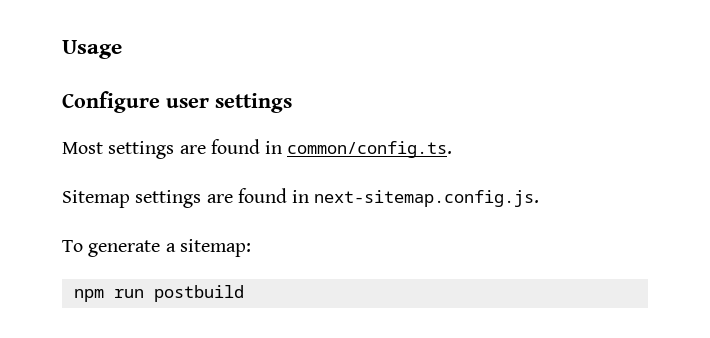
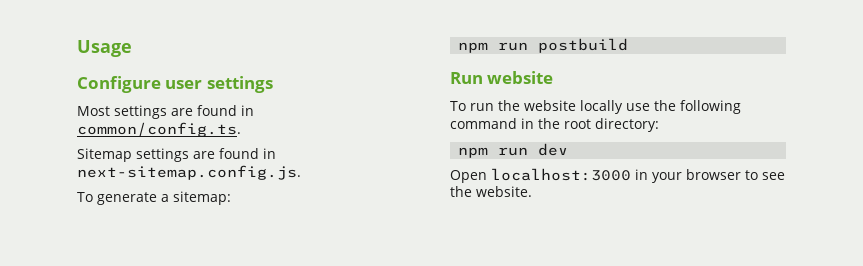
+ Run website
+ To run the website locally use the following command in the root directory:
+ npm run dev
+ Open localhost:3000 in your browser to see the website.

